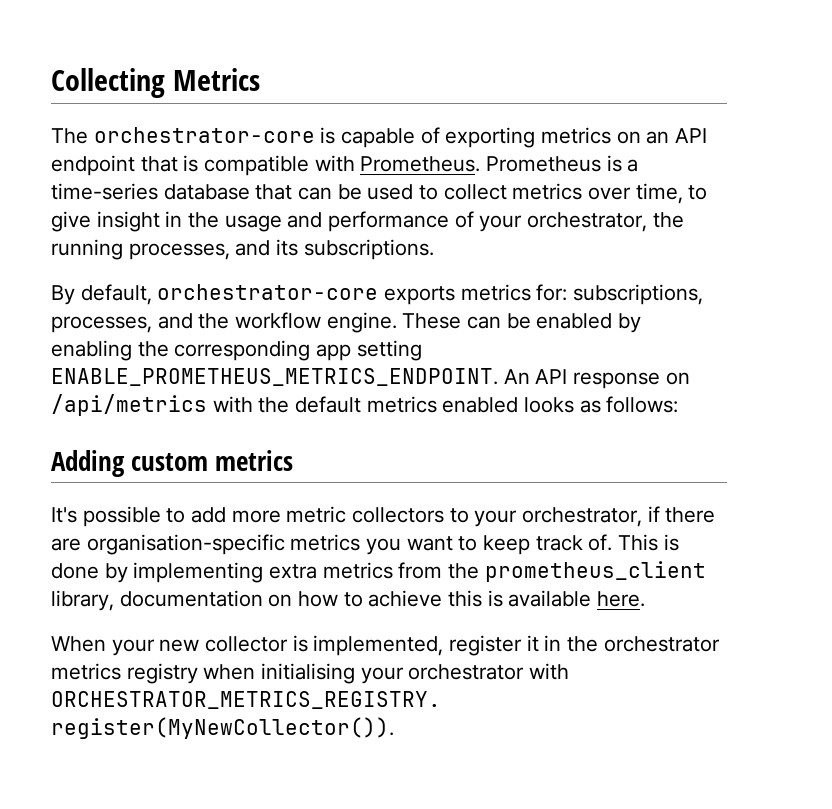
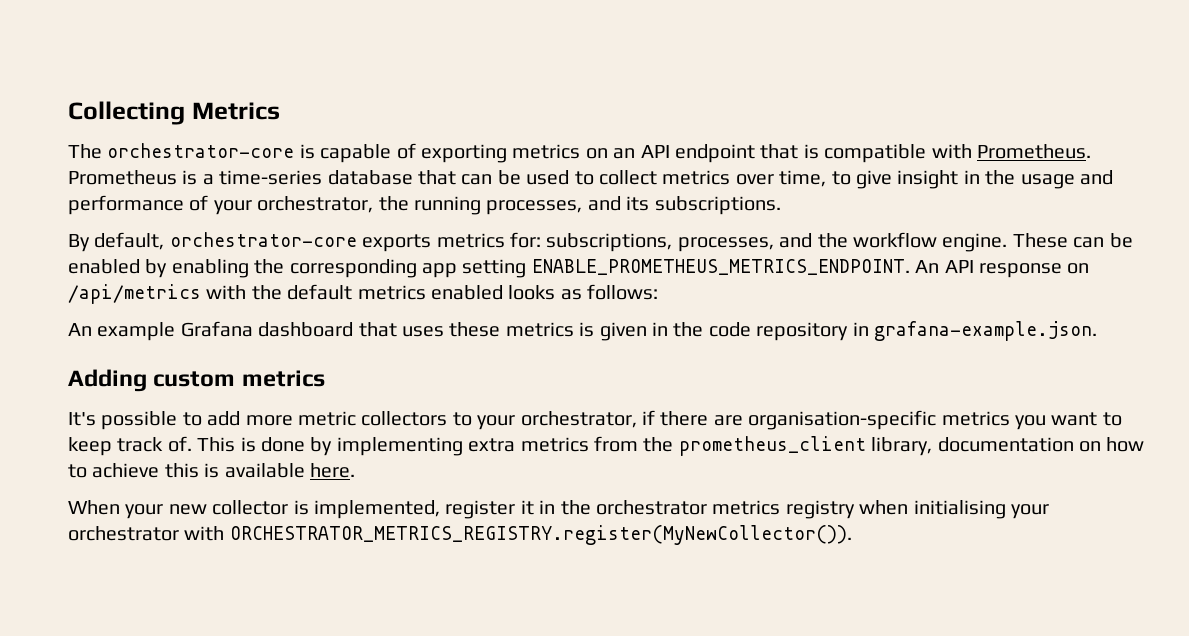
+ An example Grafana dashboard that uses these metrics is given in the code repository in grafana-example.json.

